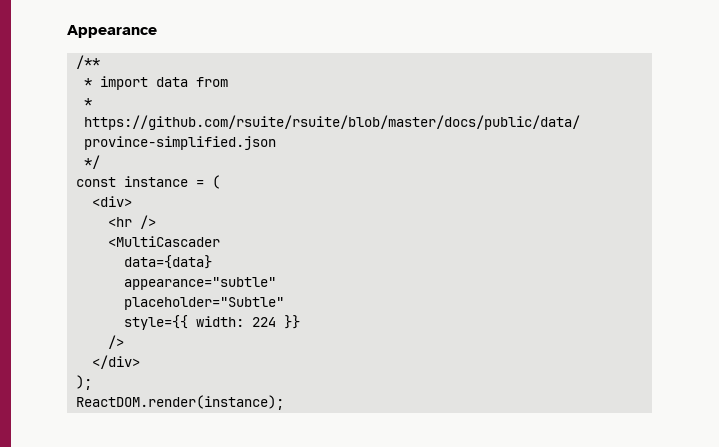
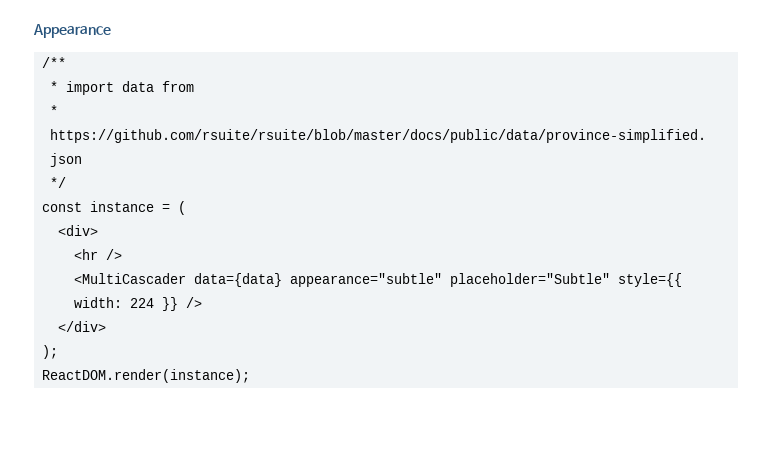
- <MultiCascader
- data={data}
- appearance="subtle"
- placeholder="Subtle"
- style={{ width: 224 }}
- />
+ <MultiCascader data={data} appearance="subtle" placeholder="Subtle" style={{ width: 224 }} />

